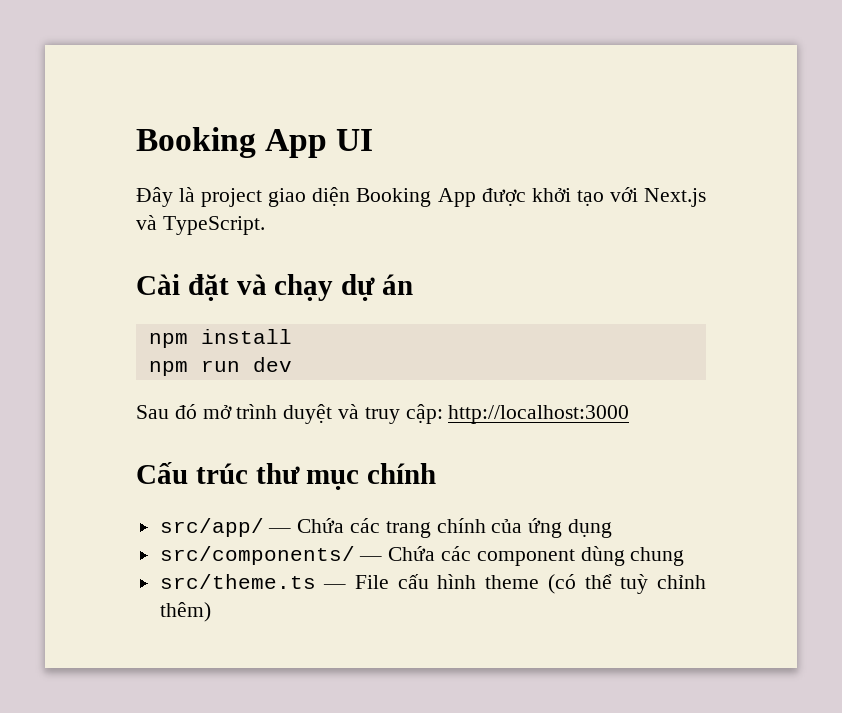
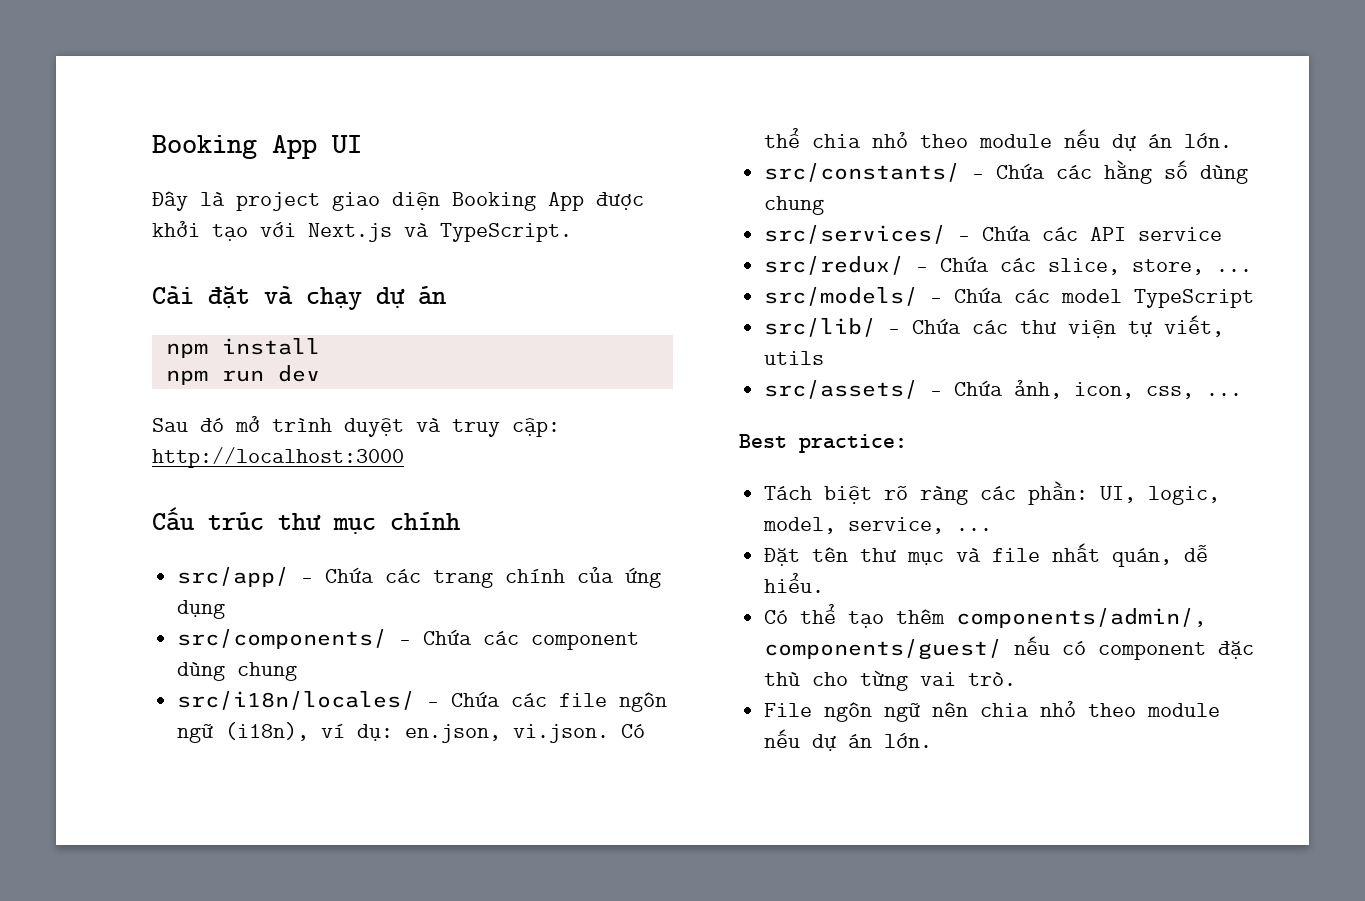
- src/theme.ts — File cấu hình theme (có thể tuỳ chỉnh thêm)
+ src/i18n/locales/ — Chứa các file ngôn ngữ (i18n), ví dụ: en.json, vi.json. Có thể chia nhỏ theo module nếu dự án lớn.
+ src/constants/ — Chứa các hằng số dùng chung
+ src/services/ — Chứa các API service
+ src/redux/ — Chứa các slice, store, ...
+ src/models/ — Chứa các model TypeScript
+ src/lib/ — Chứa các thư viện tự viết, utils
+ src/assets/ — Chứa ảnh, icon, css, ...
+ Best practice:
+ Tách biệt rõ ràng các phần: UI, logic, model, service, ...
+ Đặt tên thư mục và file nhất quán, dễ hiểu.
+ Có thể tạo thêm components/admin/, components/guest/ nếu có component đặc thù cho từng vai trò.
+ File ngôn ngữ nên chia nhỏ theo module nếu dự án lớn.

